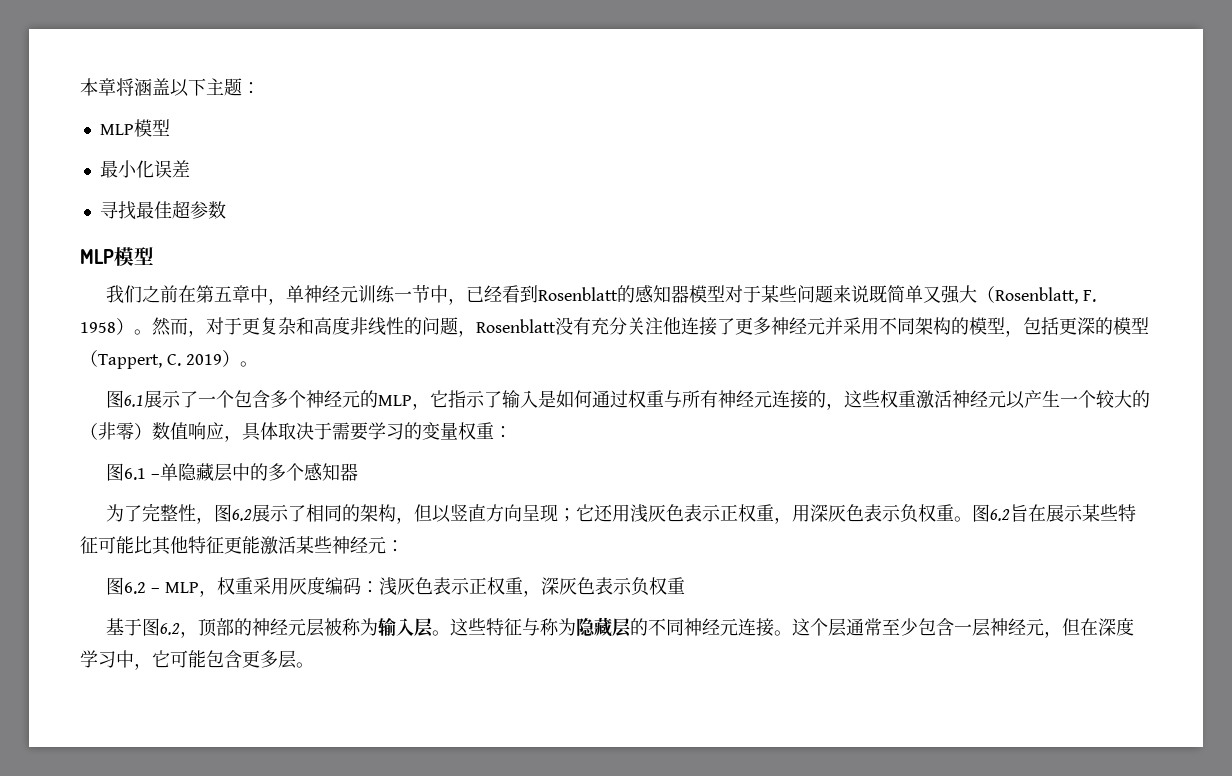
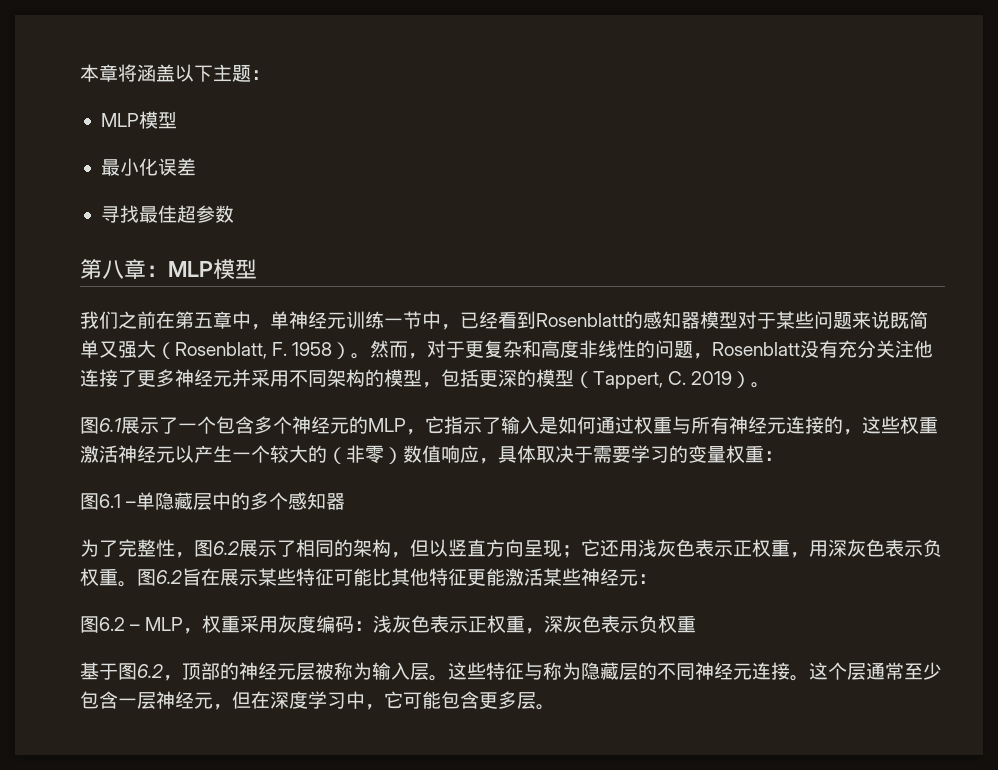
  寻找最佳超参数
- MLP模型
+ 第八章：MLP模型

